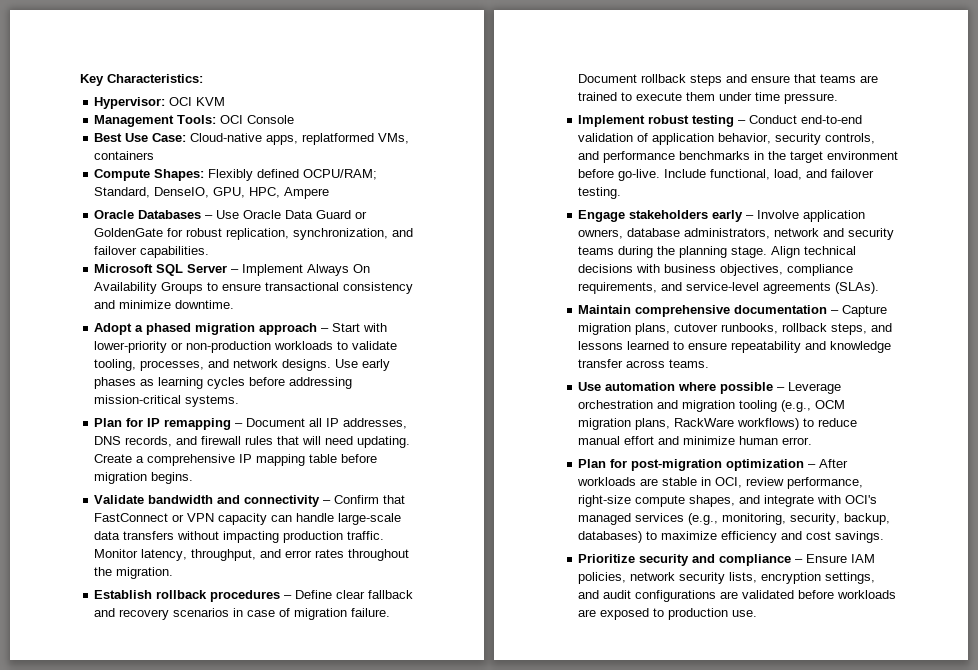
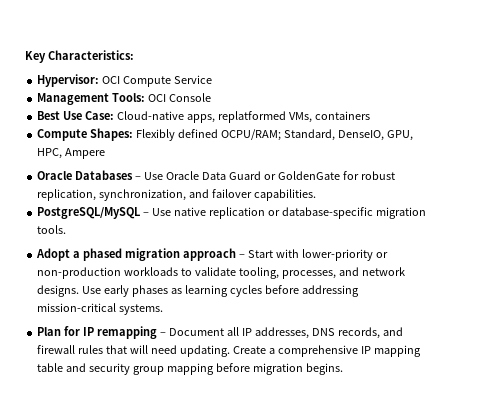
- Hypervisor: OCI KVM
+ Hypervisor: OCI Compute Service
- Microsoft SQL Server – Implement Always On Availability Groups to ensure transactional consistency and minimize downtime.
+ PostgreSQL/MySQL – Use native replication or database-specific migration tools.
- Create a comprehensive IP mapping table before migration begins.
+ Create a comprehensive IP mapping table and security group mapping before migration begins.
- Validate bandwidth and connectivity – Confirm that FastConnect or VPN capacity can handle large-scale data transfers without impacting production traffic. Monitor latency, throughput, and error rates throughout the migration.
- Establish rollback procedures – Define clear fallback and recovery scenarios in case of migration failure. Document rollback steps and ensure that teams are trained to execute them under time pressure.
- Implement robust testing – Conduct end-to-end validation of application behavior, security controls, and performance benchmarks in the target environment before go-live. Include functional, load, and failover testing.
- Engage stakeholders early – Involve application owners, database administrators, network and security teams during the planning stage. Align technical decisions with business objectives, compliance requirements, and service-level agreements (SLAs).
- Maintain comprehensive documentation – Capture migration plans, cutover runbooks, rollback steps, and lessons learned to ensure repeatability and knowledge transfer across teams.
- Use automation where possible – Leverage orchestration and migration tooling (e.g., OCM migration plans, RackWare workflows) to reduce manual effort and minimize human error.
- Plan for post-migration optimization – After workloads are stable in OCI, review performance, right-size compute shapes, and integrate with OCI's managed services (e.g., monitoring, security, backup, databases) to maximize efficiency and cost savings.
- Prioritize security and compliance – Ensure IAM policies, network security lists, encryption settings, and audit configurations are validated before workloads are exposed to production use.

